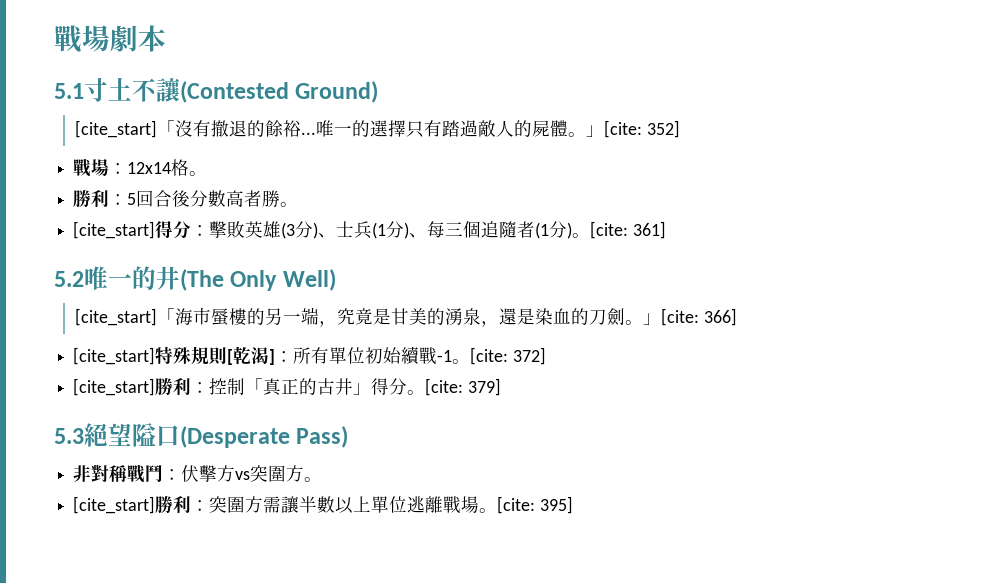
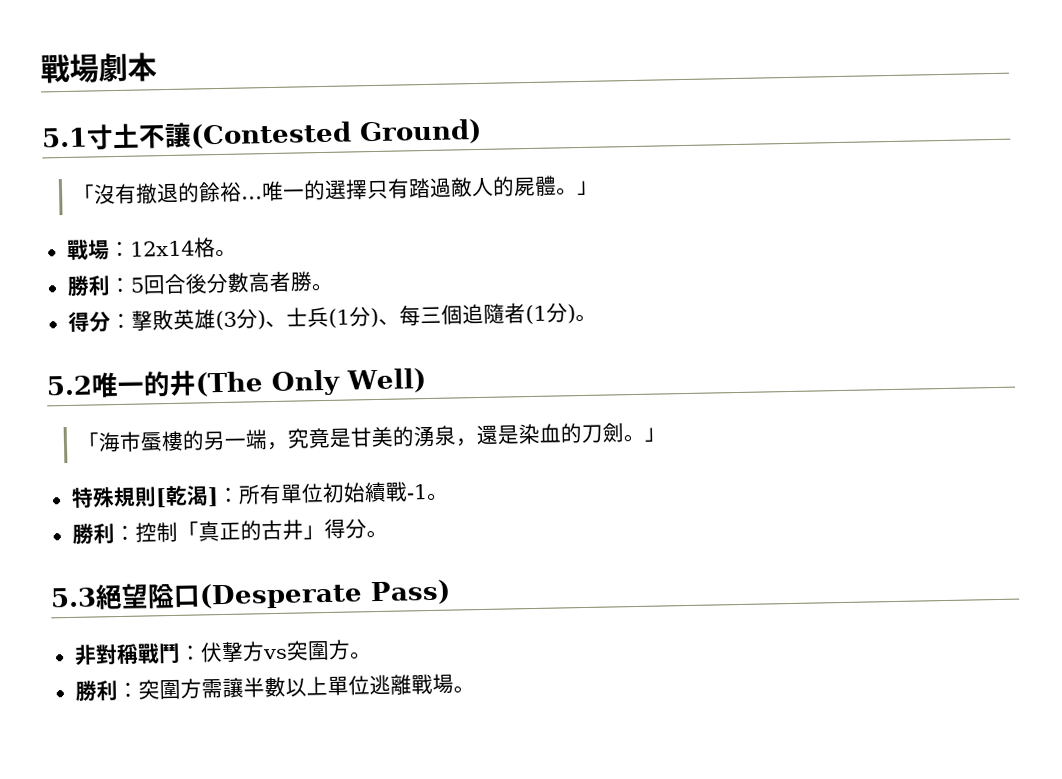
- [cite_start]「沒有撤退的餘裕...
+ 「沒有撤退的餘裕...
- 唯一的選擇只有踏過敵人的屍體。」[cite: 352]
+ 唯一的選擇只有踏過敵人的屍體。」
- [cite_start]得分：擊敗英雄(3分)、士兵(1分)、每三個追隨者(1分)。[cite: 361]
+ 得分：擊敗英雄(3分)、士兵(1分)、每三個追隨者(1分)。
- [cite_start]「海市蜃樓的另一端，究竟是甘美的湧泉，還是染血的刀劍。」[cite: 366]
- [cite_start]特殊規則[乾渴]：所有單位初始續戰-1。[cite: 372]
- [cite_start]勝利：控制「真正的古井」得分。[cite: 379]
+ 「海市蜃樓的另一端，究竟是甘美的湧泉，還是染血的刀劍。」
+ 特殊規則[乾渴]：所有單位初始續戰-1。
+ 勝利：控制「真正的古井」得分。
- [cite_start]勝利：突圍方需讓半數以上單位逃離戰場。[cite: 395]
+ 勝利：突圍方需讓半數以上單位逃離戰場。

